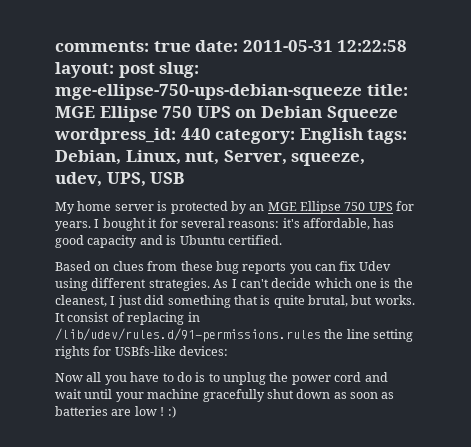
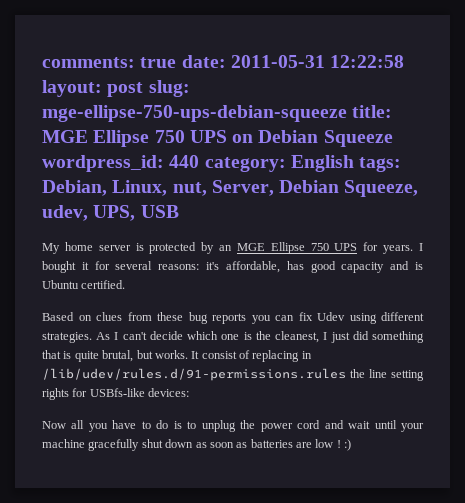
- comments: true date: 2011-05-31 12:22:58 layout: post slug: mge-ellipse-750-ups-debian-squeeze title: MGE Ellipse 750 UPS on Debian Squeeze wordpress_id: 440 category: English tags: Debian, Linux, nut, Server, squeeze, udev, UPS, USB
+ comments: true date: 2011-05-31 12:22:58 layout: post slug: mge-ellipse-750-ups-debian-squeeze title: MGE Ellipse 750 UPS on Debian Squeeze wordpress_id: 440 category: English tags: Debian, Linux, nut, Server, Debian Squeeze, udev, UPS, USB

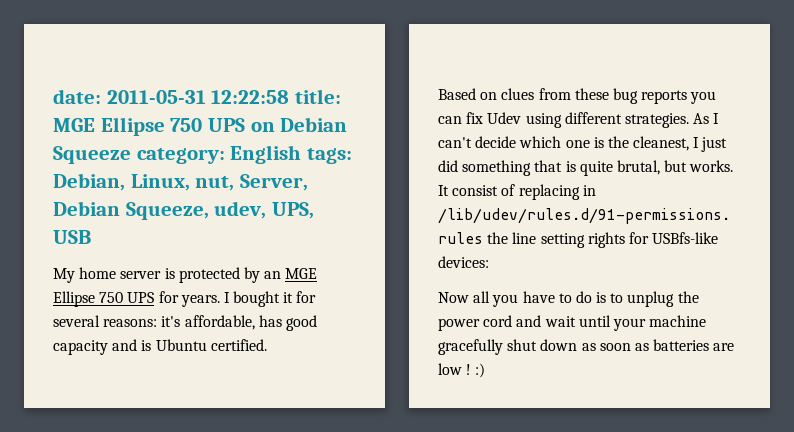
- comments: true date: 2011-05-31 12:22:58 layout: post slug: mge-ellipse-750-ups-debian-squeeze title: MGE Ellipse 750 UPS on Debian Squeeze wordpress_id: 440 category: English tags: Debian, Linux, nut, Server, Debian Squeeze, udev, UPS, USB
+ date: 2011-05-31 12:22:58 title: MGE Ellipse 750 UPS on Debian Squeeze category: English tags: Debian, Linux, nut, Server, Debian Squeeze, udev, UPS, USB

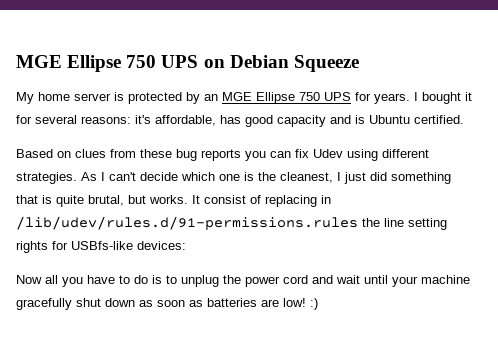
- date: 2011-05-31 12:22:58 title: MGE Ellipse 750 UPS on Debian Squeeze category: English tags: Debian, Linux, nut, Server, Debian Squeeze, udev, UPS, USB
+ MGE Ellipse 750 UPS on Debian Squeeze
- Now all you have to do is to unplug the power cord and wait until your machine gracefully shut down as soon as batteries are low ! :)
+ Now all you have to do is to unplug the power cord and wait until your machine gracefully shut down as soon as batteries are low! :)

